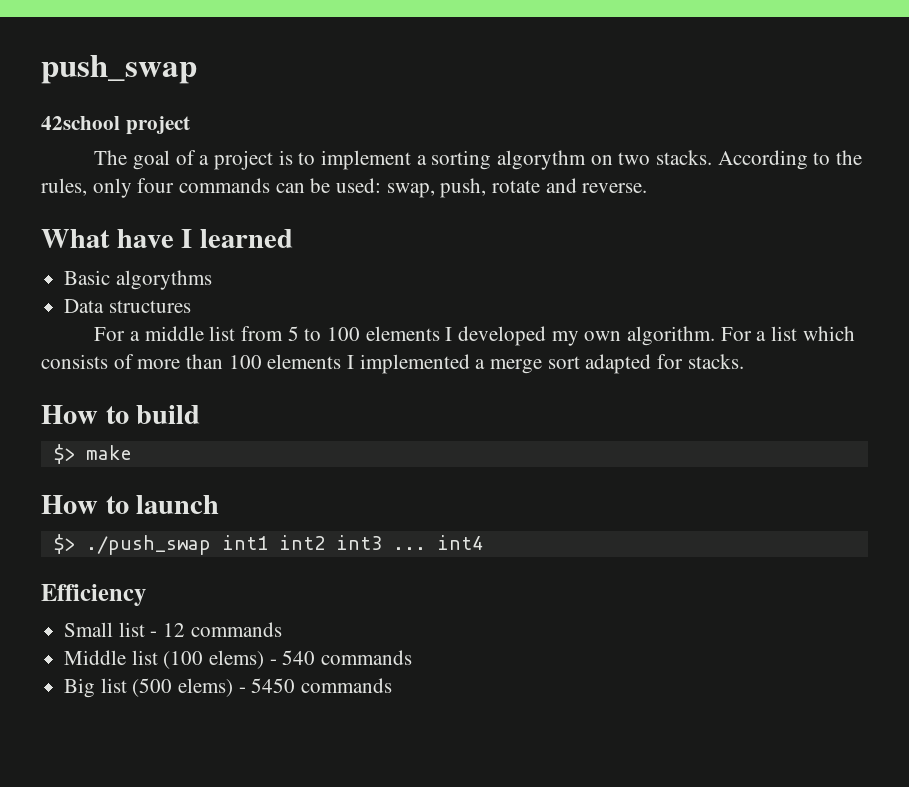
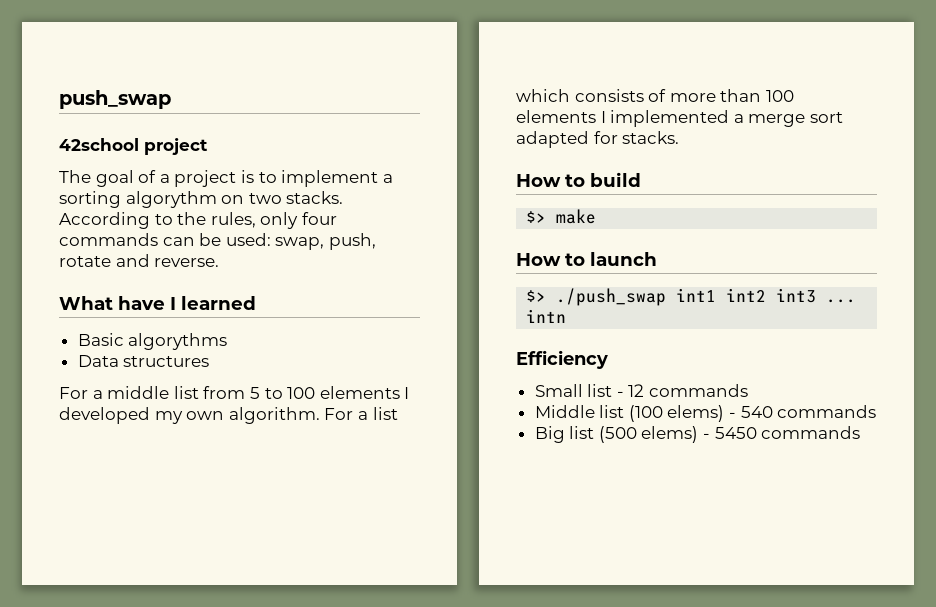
- $> ./push_swap int1 int2 int3 ... int4
+ $> ./push_swap int1 int2 int3 ... intn

